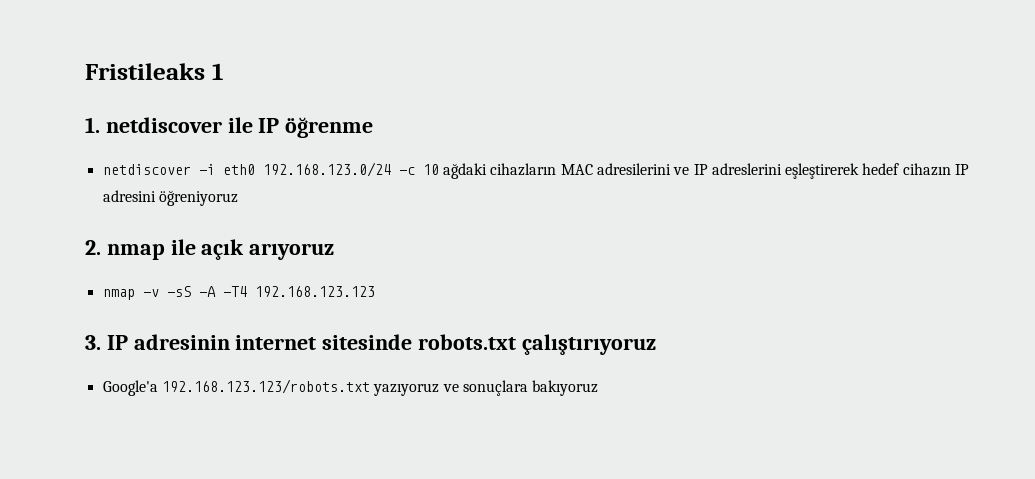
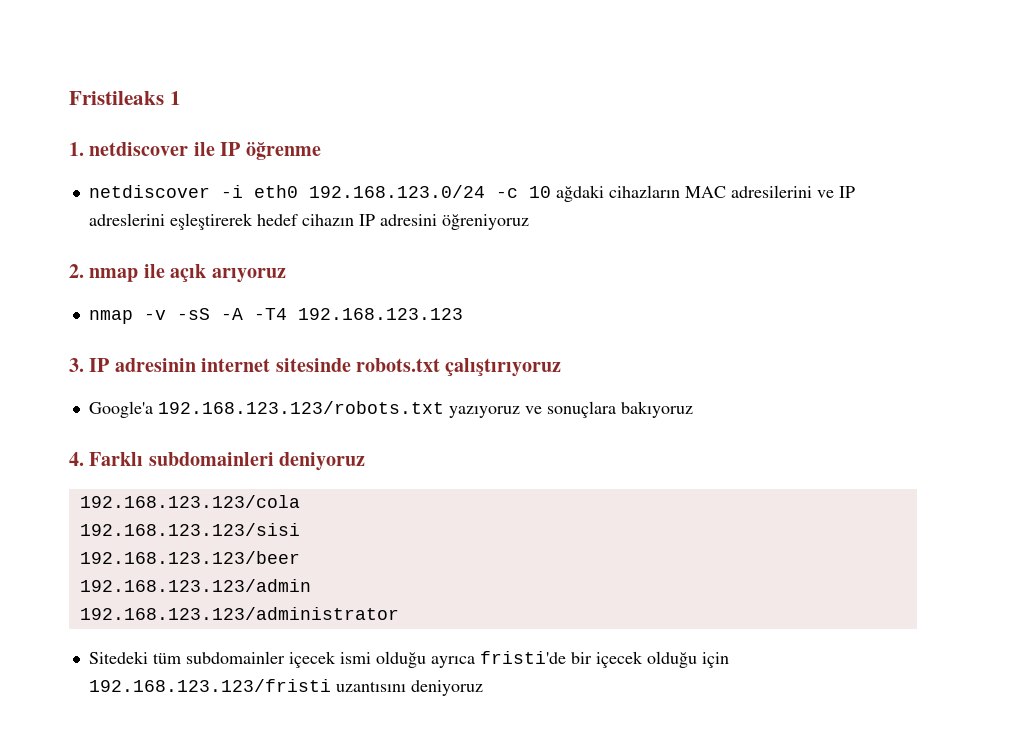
+ 4. Farklı subdomainleri deniyoruz
+ 192.168.123.123/cola
+ 192.168.123.123/sisi
+ 192.168.123.123/beer
+ 192.168.123.123/admin
+ 192.168.123.123/administrator
+ Sitedeki tüm subdomainler içecek ismi olduğu ayrıca fristi'de bir içecek olduğu için 192.168.123.123/fristi uzantısını deniyoruz

